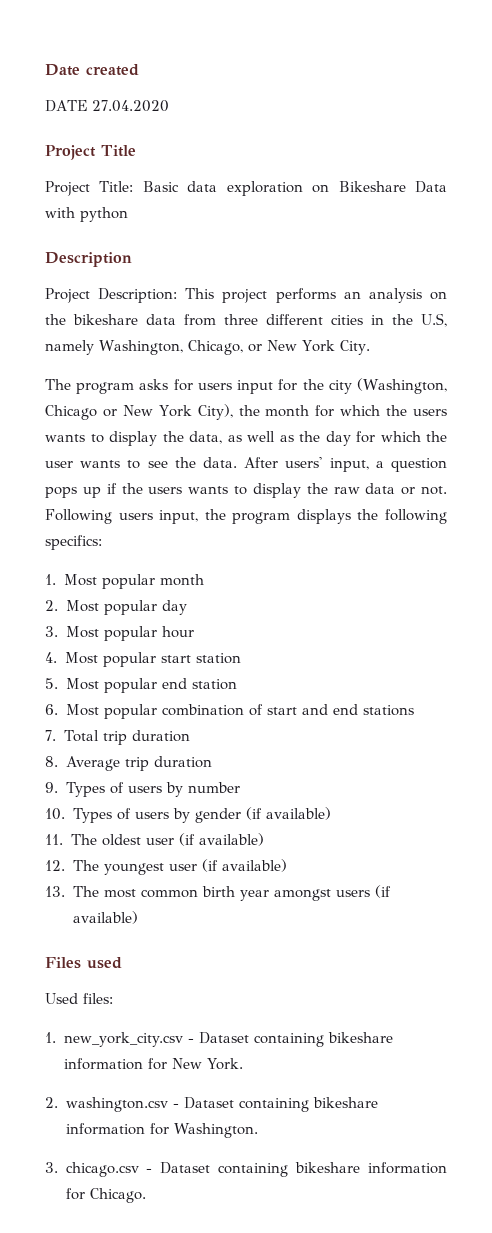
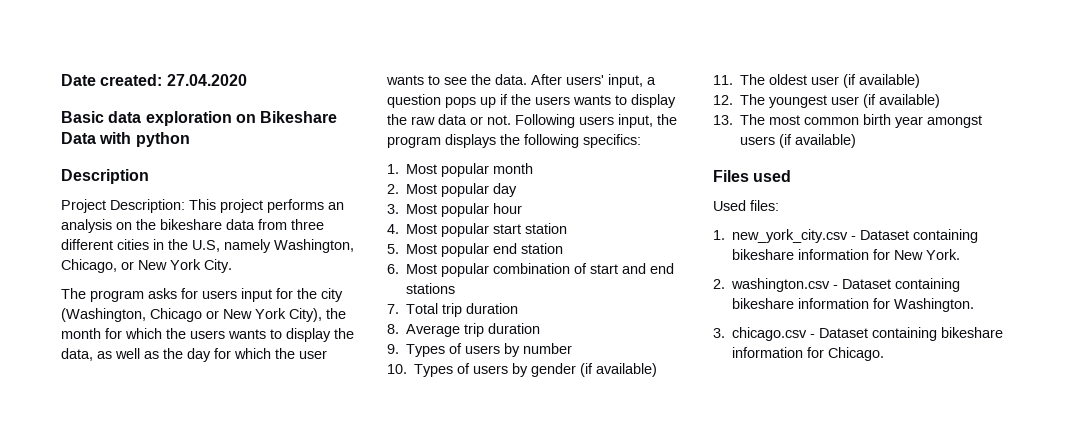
- Date created
- DATE 27.04.2020
+ Date created: 27.04.2020
- Project Title
- Project Title: Basic data exploration on Bikeshare Data with python
+ Basic data exploration on Bikeshare Data with python

